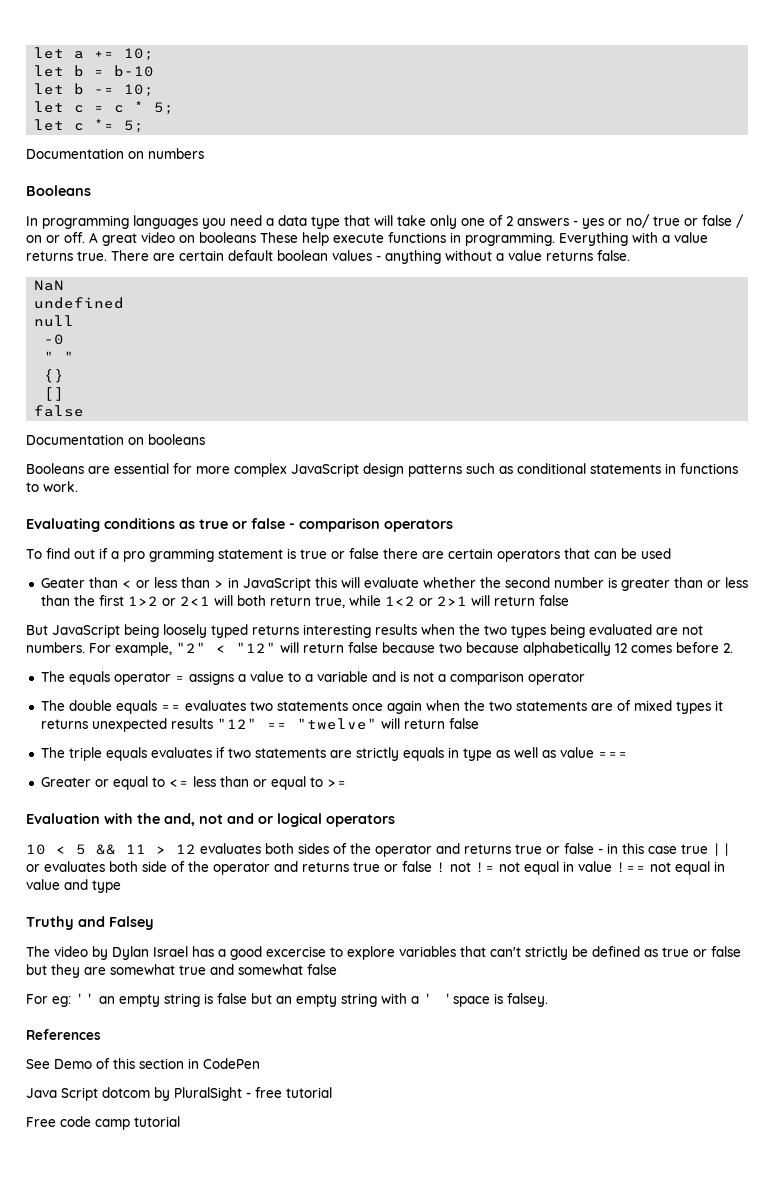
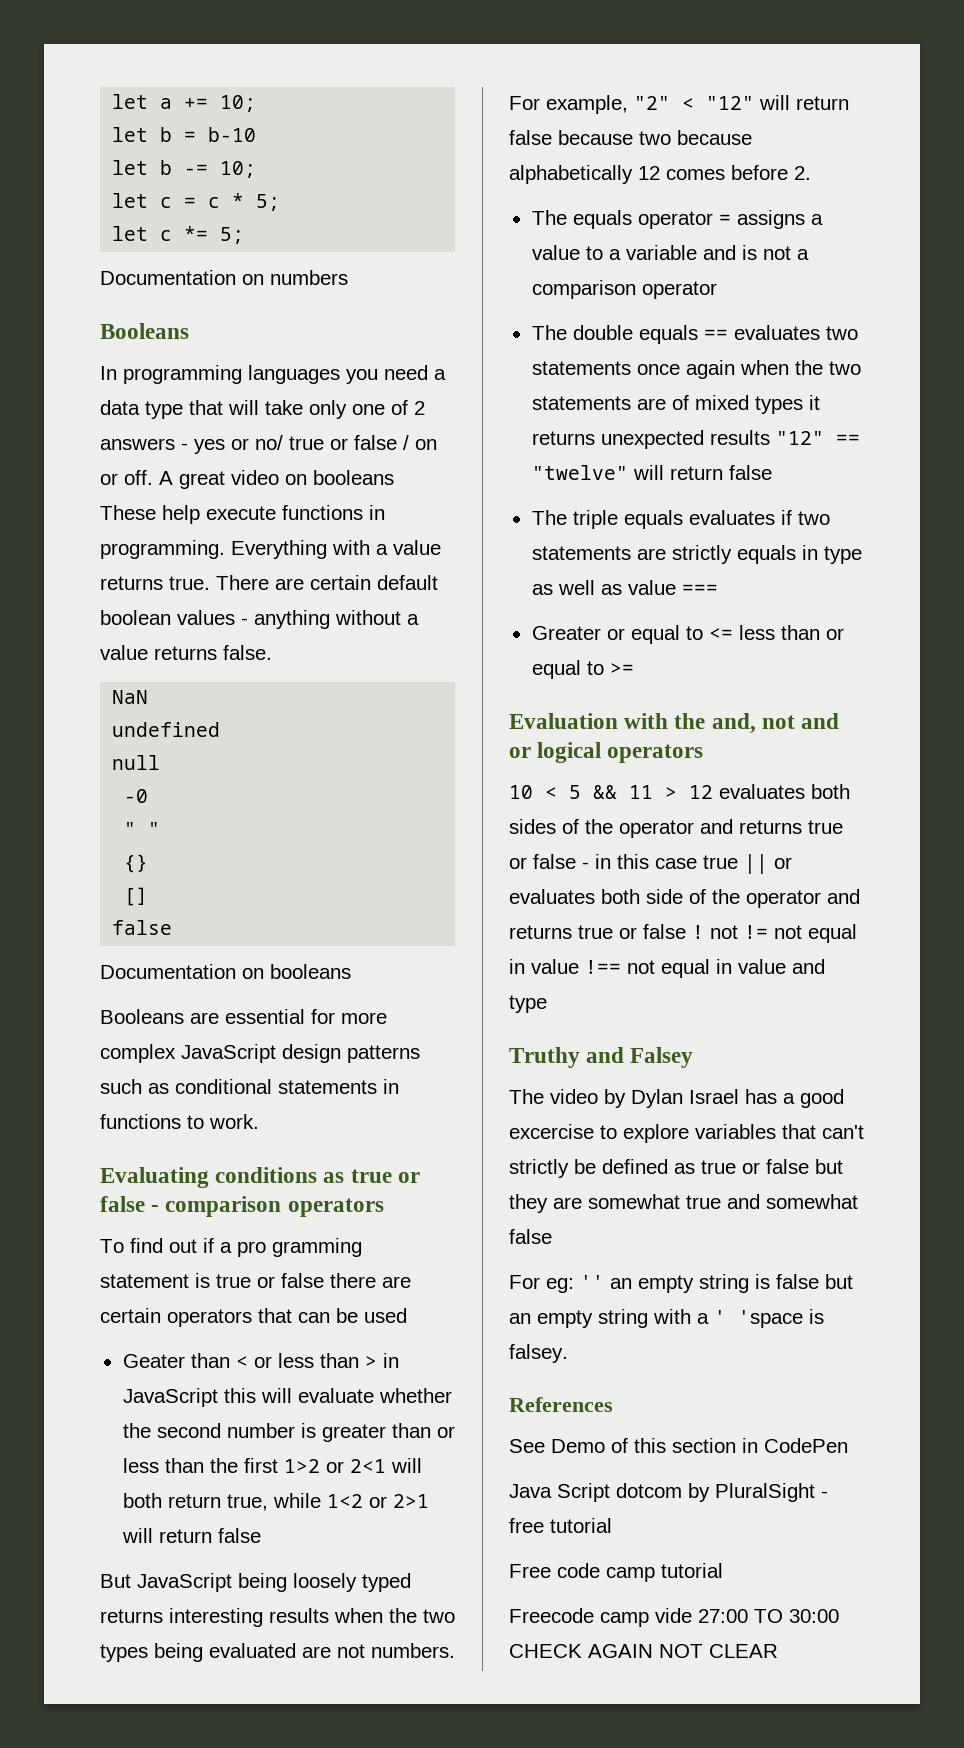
+ Freecode camp vide 27:00 TO 30:00 CHECK AGAIN NOT CLEAR

